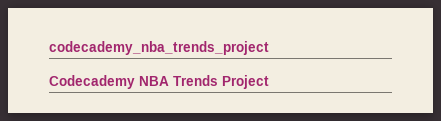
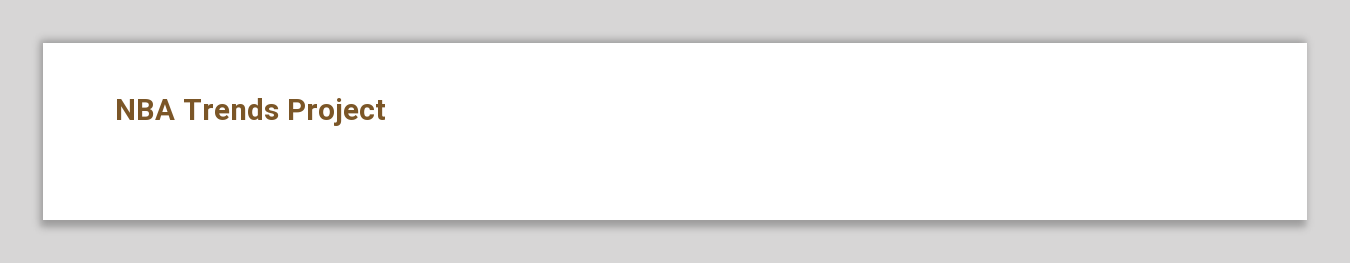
- codecademy_nba_trends_project
- Codecademy NBA Trends Project
+ NBA Trends Project

